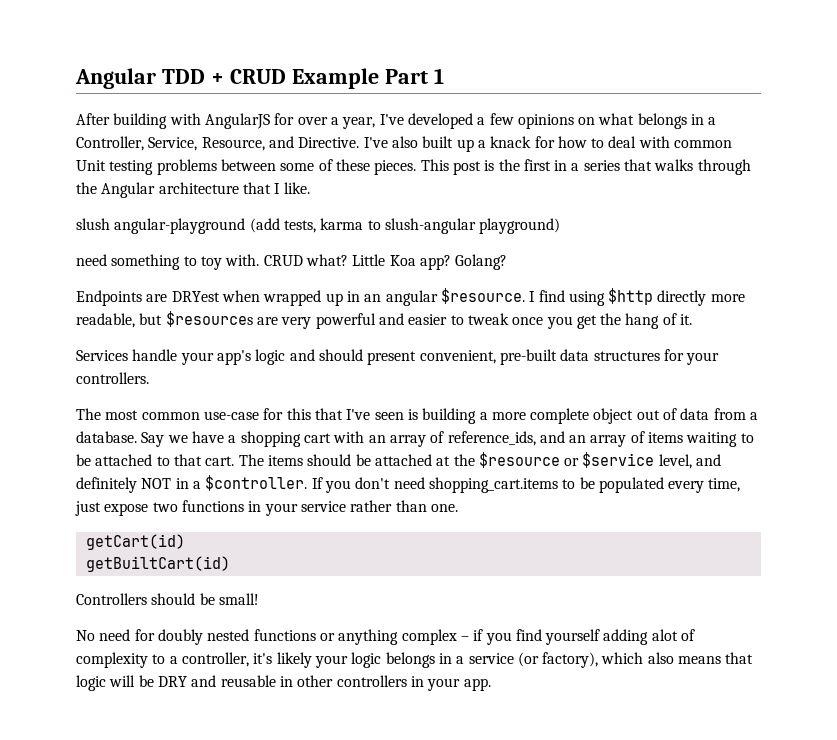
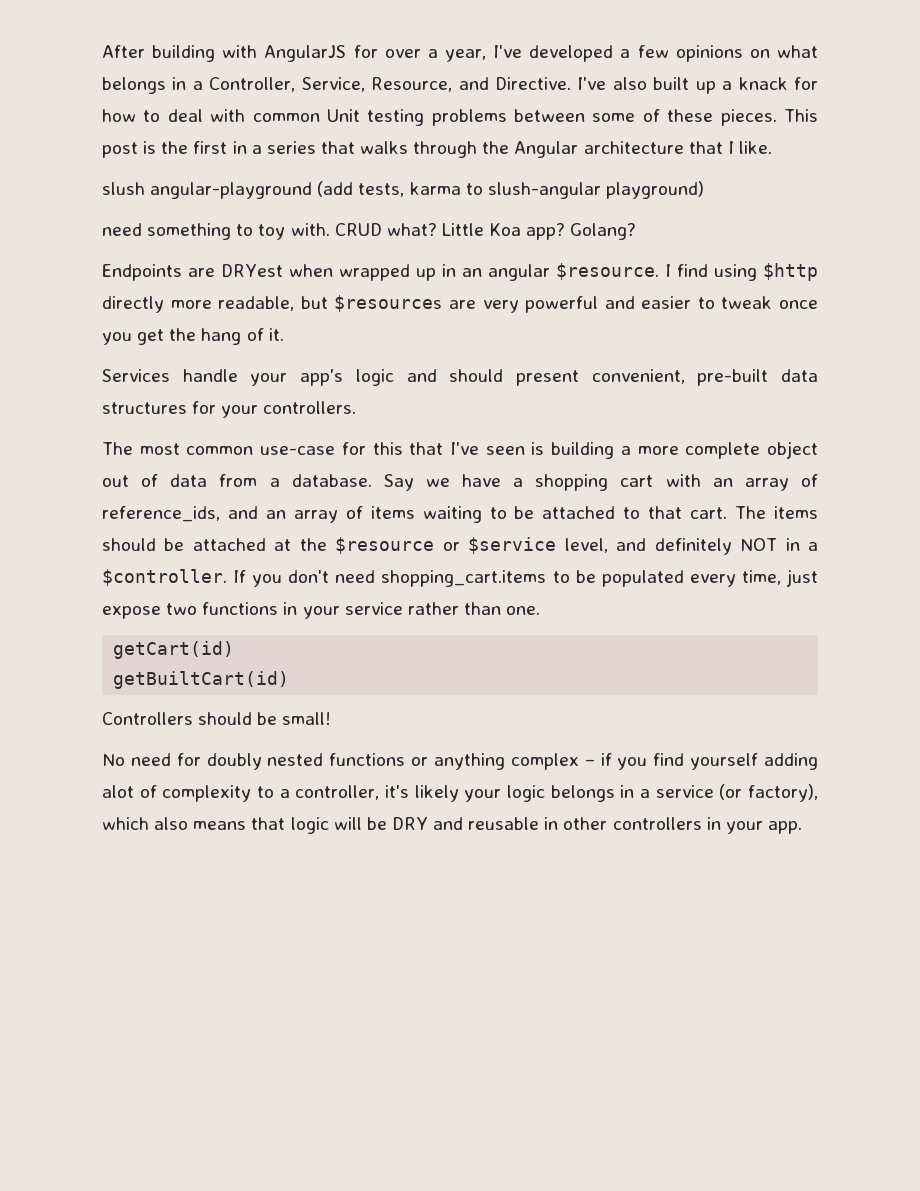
- Angular TDD + CRUD Example Part 1

